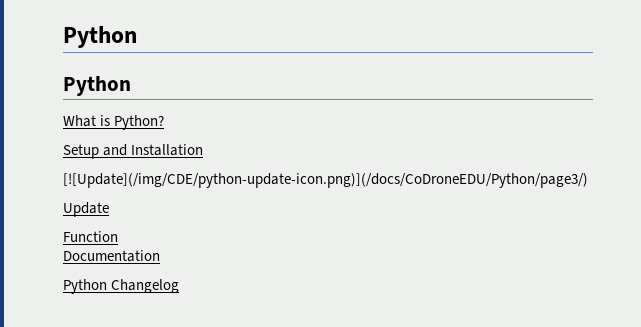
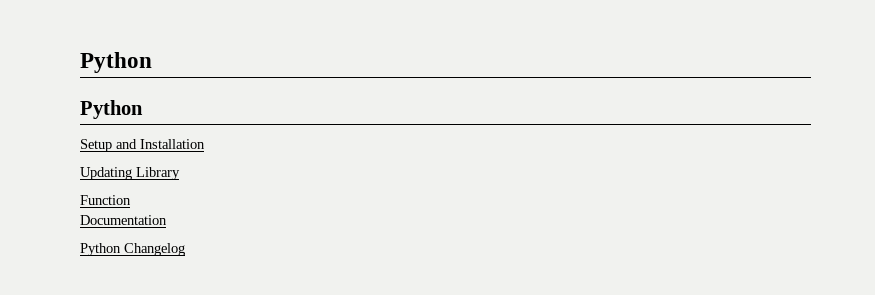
- What is Python?
- [![Update](/img/CDE/python-update-icon.png)](/docs/CoDroneEDU/Python/page3/)
- Update
+ Updating Library

